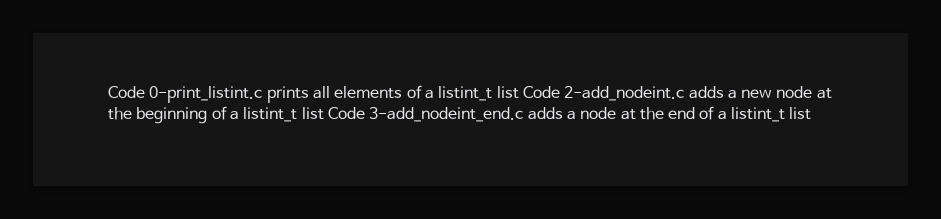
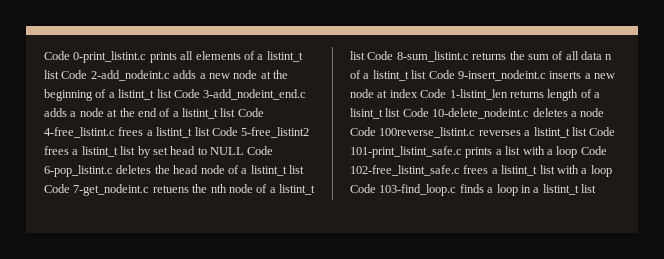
- Code 0-print_listint.c prints all elements of a listint_t list Code 2-add_nodeint.c adds a new node at the beginning of a listint_t list Code 3-add_nodeint_end.c adds a node at the end of a listint_t list
+ Code 0-print_listint.c prints all elements of a listint_t list Code 2-add_nodeint.c adds a new node at the beginning of a listint_t list Code 3-add_nodeint_end.c adds a node at the end of a listint_t list Code 4-free_listint.c frees a listint_t list Code 5-free_listint2 frees a listint_t list by set head to NULL Code 6-pop_listint.c deletes the head node of a listint_t list Code 7-get_nodeint.c retuens the nth node of a listint_t list Code 8-sum_listint.c returns the sum of all data n of a listint_t list Code 9-insert_nodeint.c inserts a new node at index Code 1-listint_len returns length of a lisint_t list Code 10-delete_nodeint.c deletes a node Code 100reverse_listint.c reverses a listint_t list Code 101-print_listint_safe.c prints a list with a loop Code 102-free_listint_safe.c frees a listint_t list with a loop Code 103-find_loop.c finds a loop in a listint_t list

